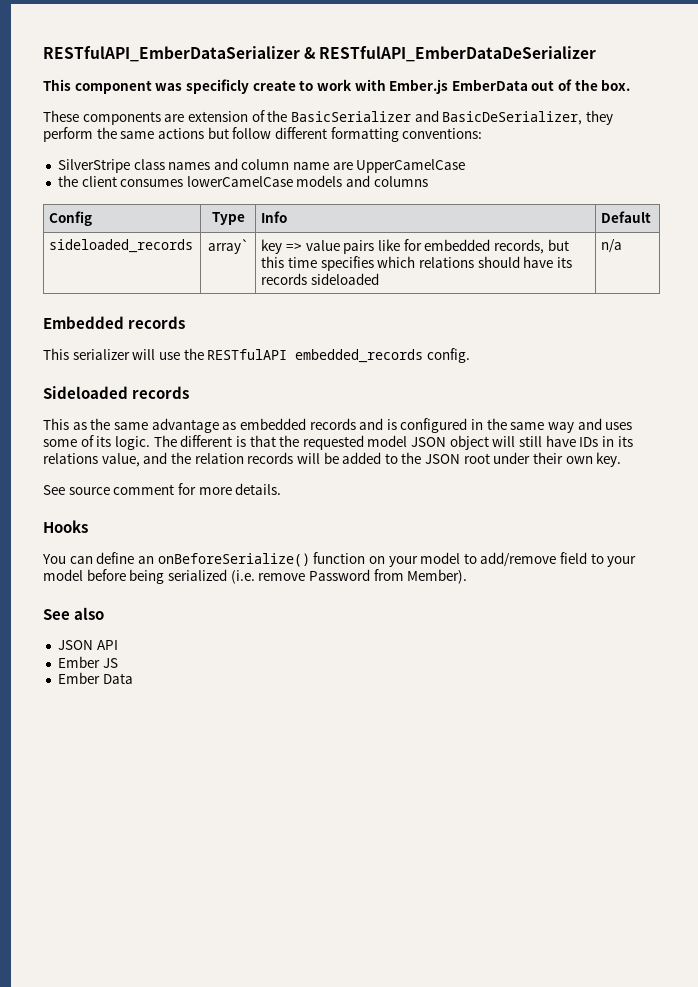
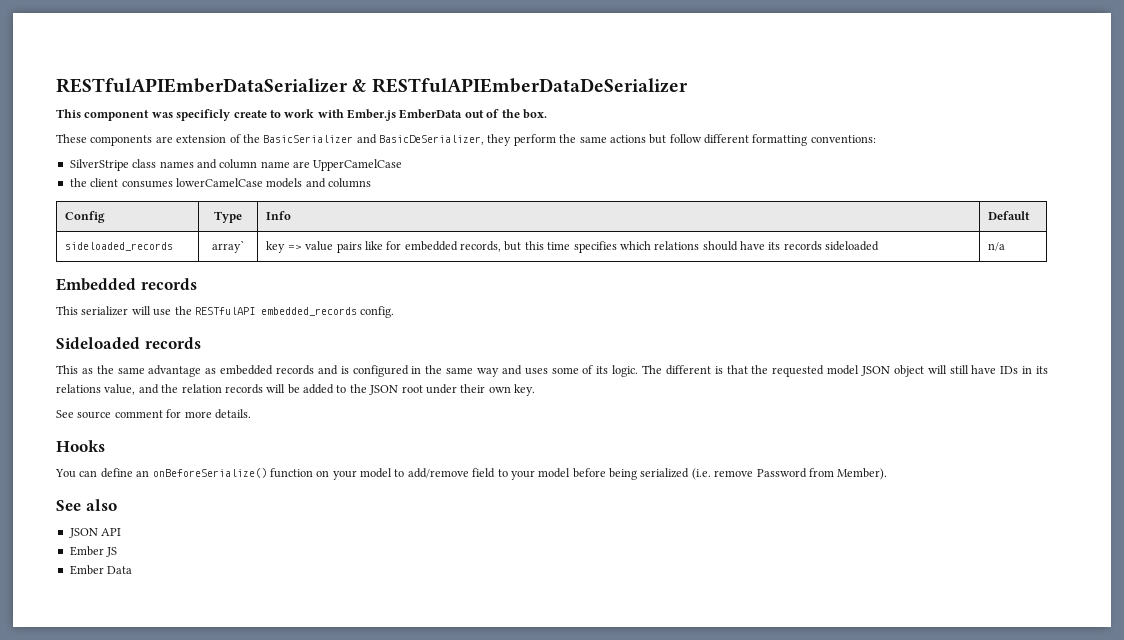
- RESTfulAPI_EmberDataSerializer & RESTfulAPI_EmberDataDeSerializer
+ RESTfulAPIEmberDataSerializer & RESTfulAPIEmberDataDeSerializer

